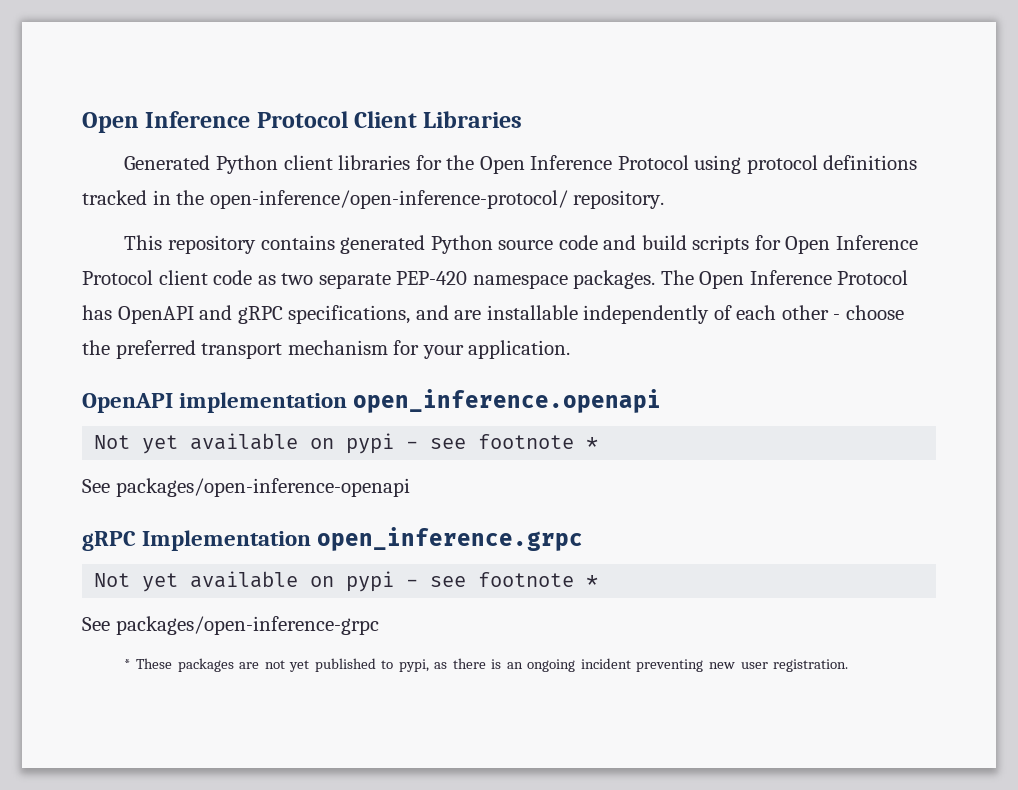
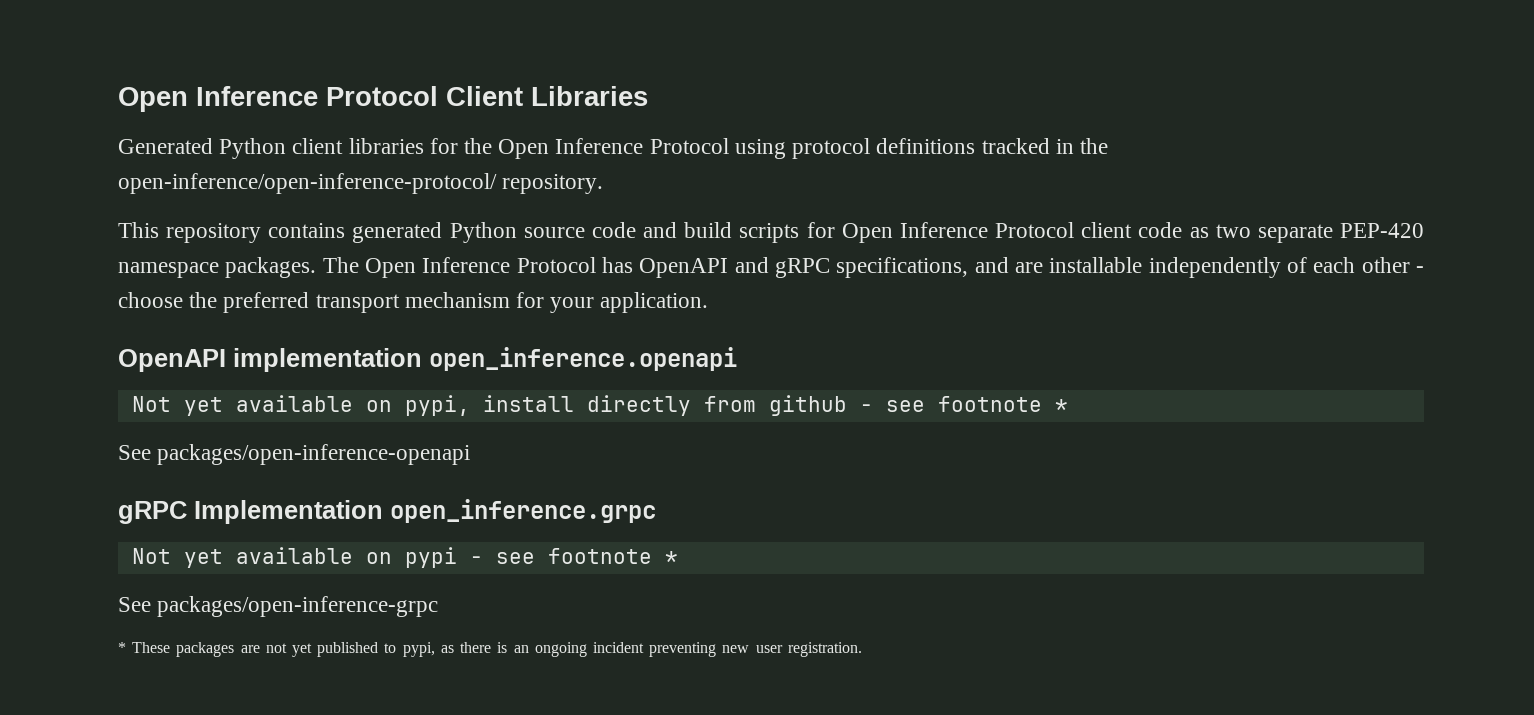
  OpenAPI implementation open_inference.openapi
- Not yet available on pypi - see footnote *
+ Not yet available on pypi, install directly from github - see footnote *

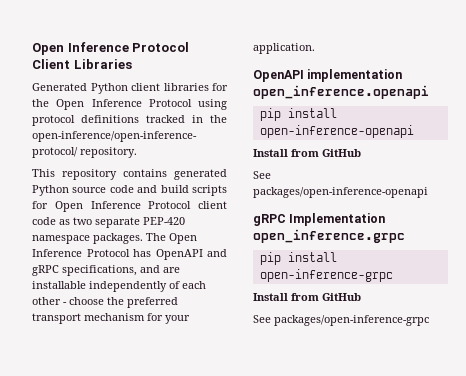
- Not yet available on pypi, install directly from github - see footnote *
+ pip install open-inference-openapi
+ Install from GitHub
- Not yet available on pypi - see footnote *
+ pip install open-inference-grpc
+ Install from GitHub
  See packages/open-inference-grpc
- * These packages are not yet published to pypi, as there is an ongoing incident preventing new user registration.

